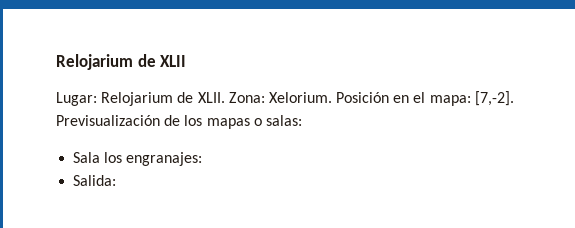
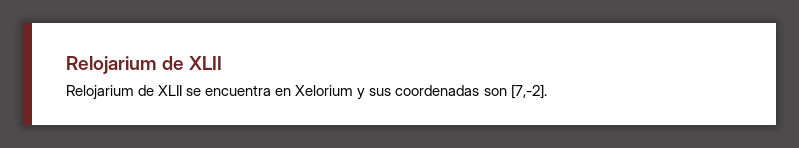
- Lugar: Relojarium de XLII. Zona: Xelorium. Posición en el mapa: [7,-2]. Previsualización de los mapas o salas:
- Sala los engranajes:
- Salida:
+ Relojarium de XLII se encuentra en Xelorium y sus coordenadas son [7,-2].

